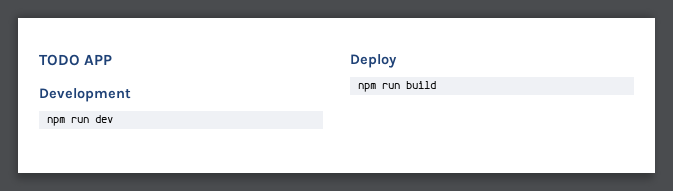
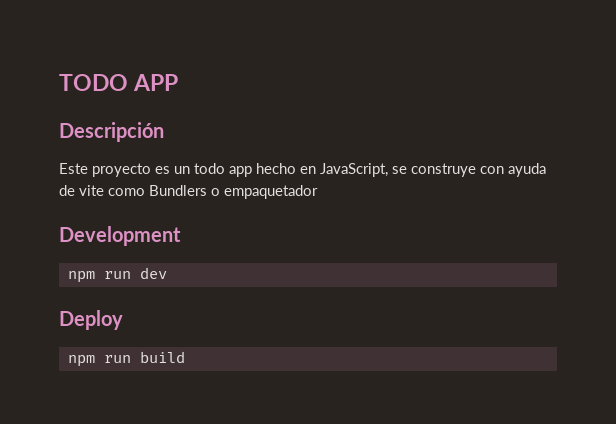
+ Descripción
+ Este proyecto es un todo app hecho en JavaScript, se construye con ayuda de vite como Bundlers o empaquetador

